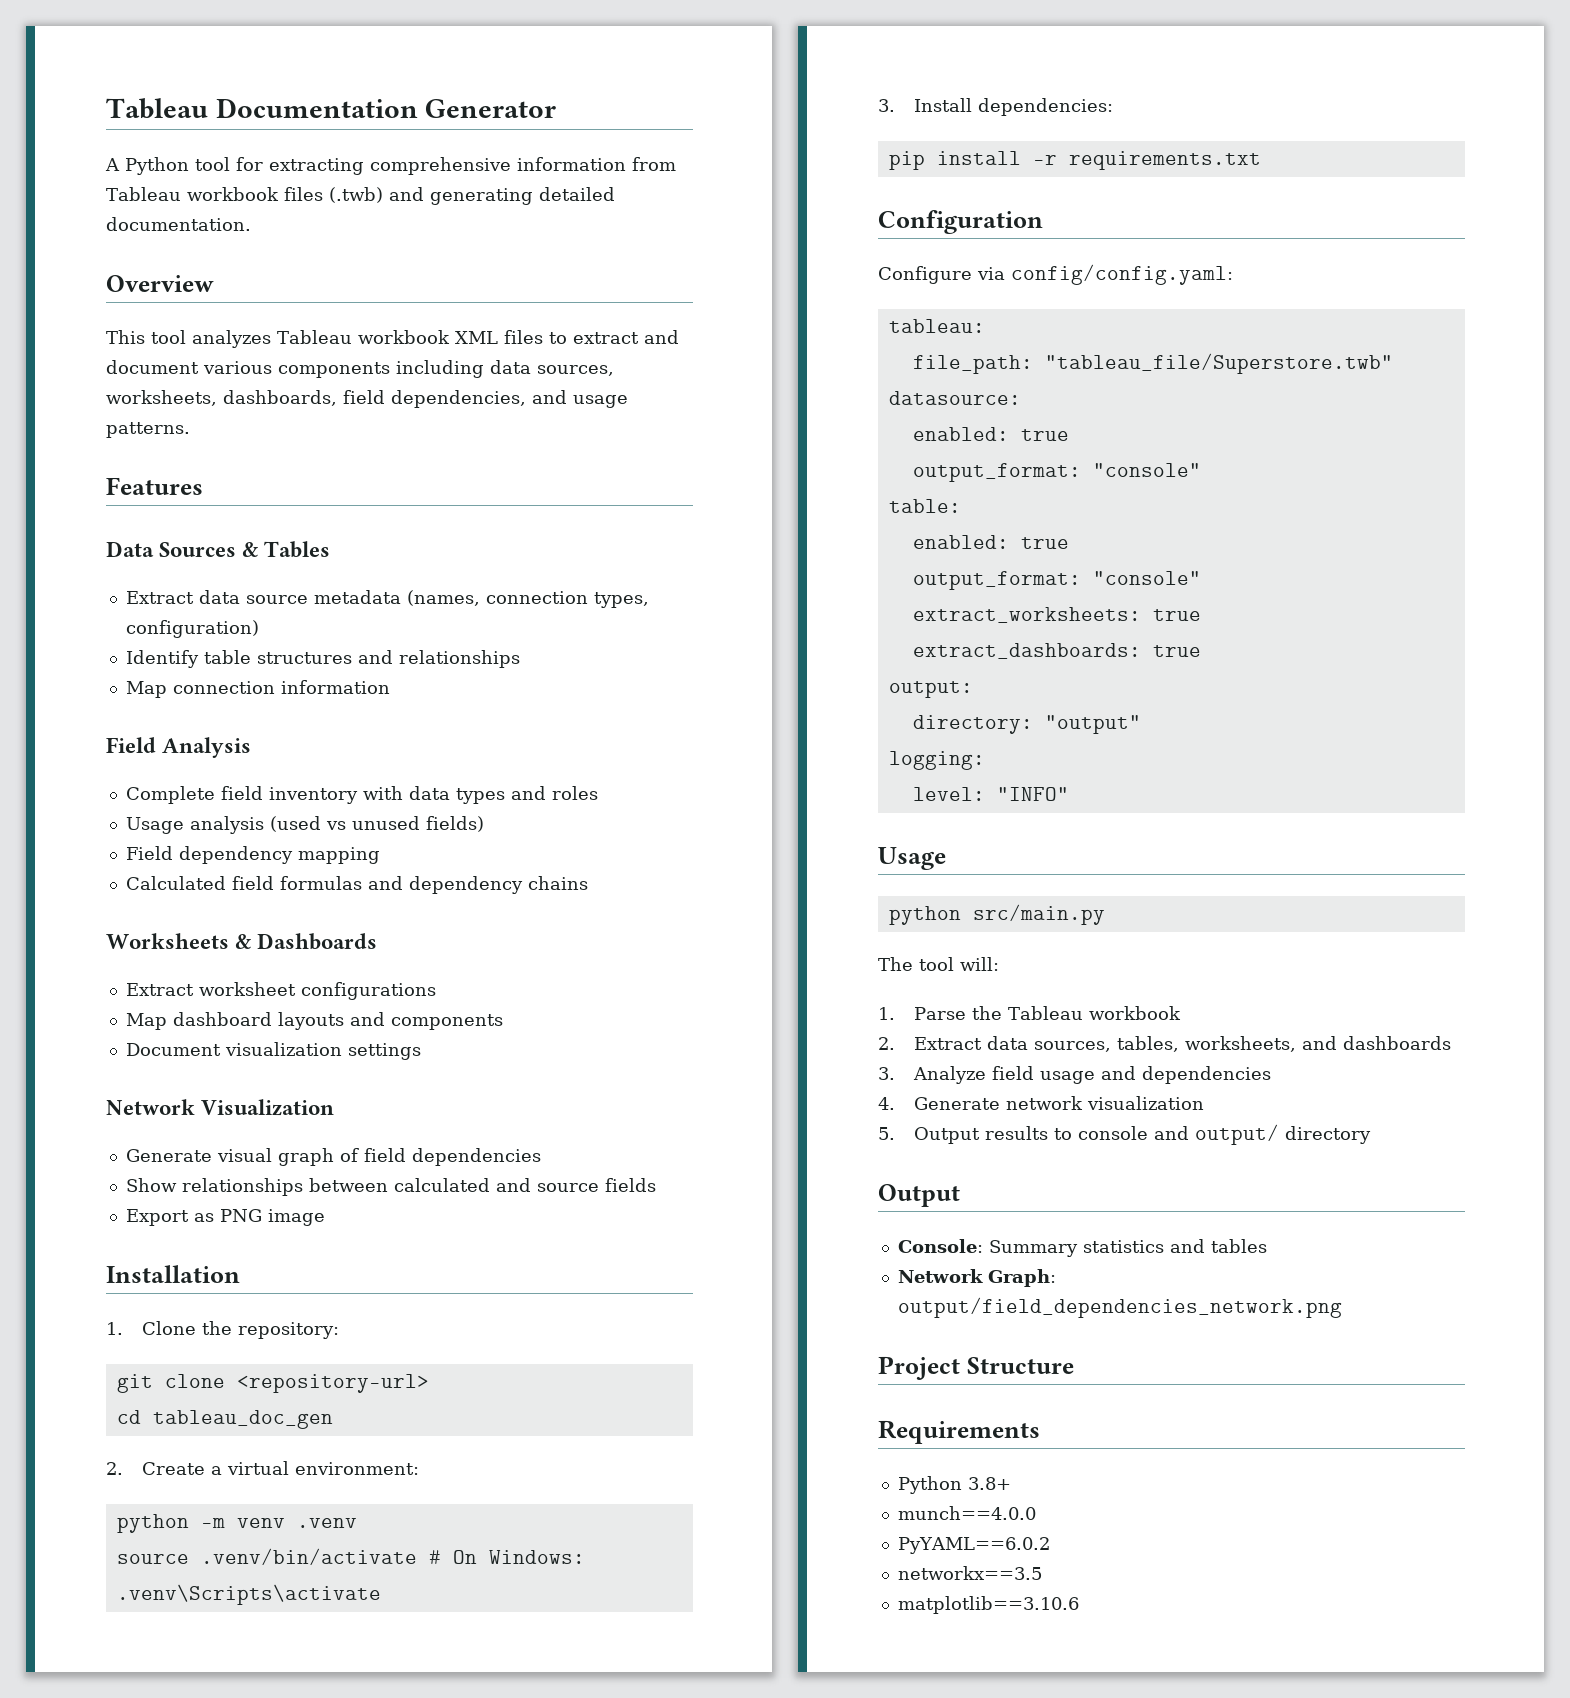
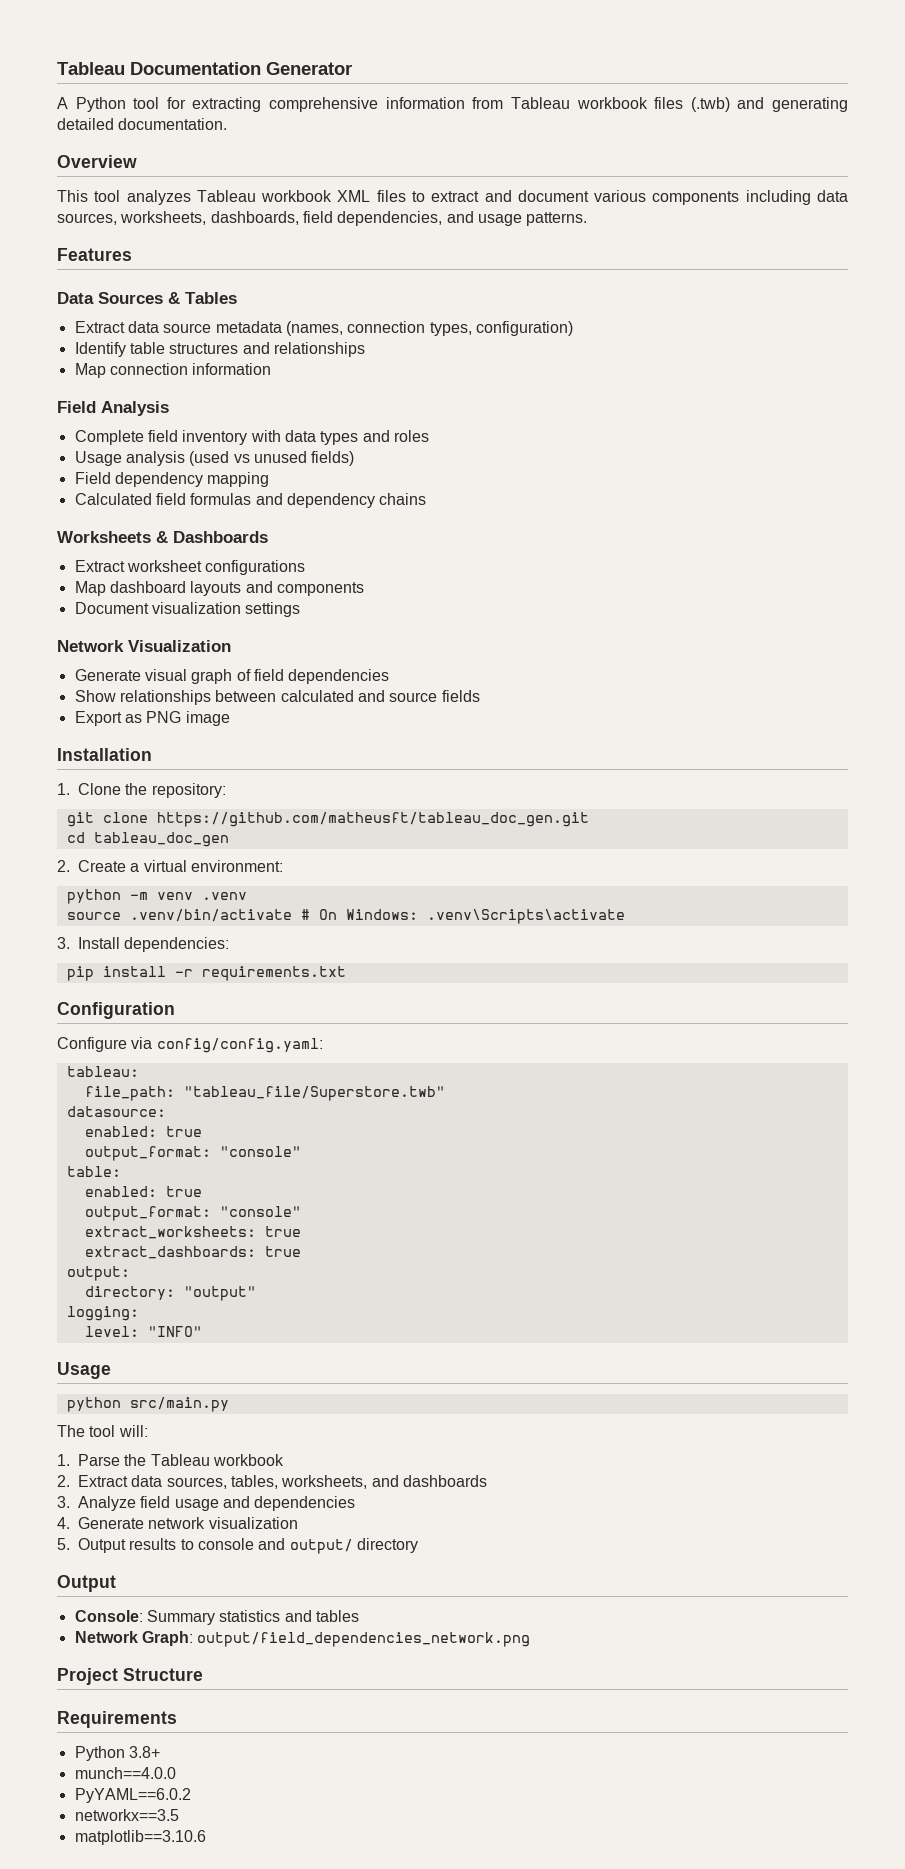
- git clone <repository-url>
+ git clone https://github.com/matheusft/tableau_doc_gen.git

